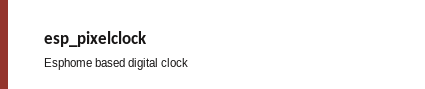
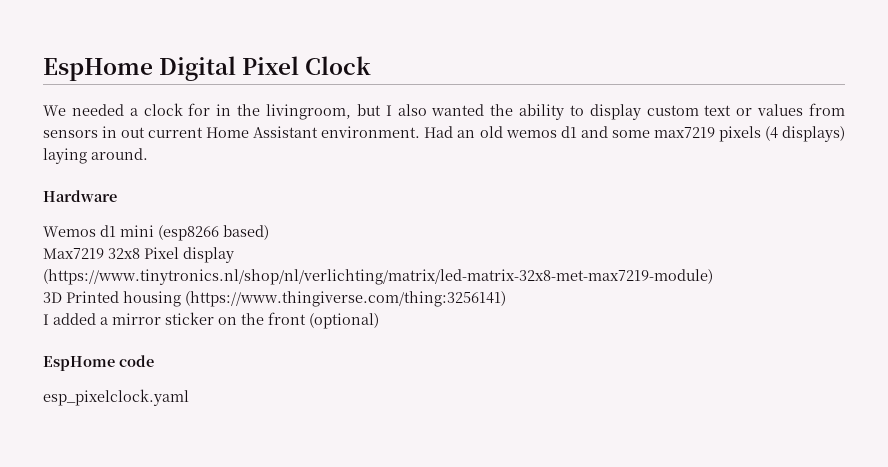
- esp_pixelclock
- Esphome based digital clock
+ EspHome Digital Pixel Clock
+ We needed a clock for in the livingroom, but I also wanted the ability to display custom text or values from sensors in out current Home Assistant environment. Had an old wemos d1 and some max7219 pixels (4 displays) laying around.
+ Hardware
+ Wemos d1 mini (esp8266 based)
+ Max7219 32x8 Pixel display (https://www.tinytronics.nl/shop/nl/verlichting/matrix/led-matrix-32x8-met-max7219-module)
+ 3D Printed housing (https://www.thingiverse.com/thing:3256141)
+ I added a mirror sticker on the front (optional)
+ EspHome code
+ esp_pixelclock.yaml

